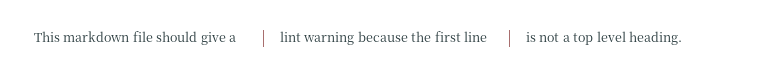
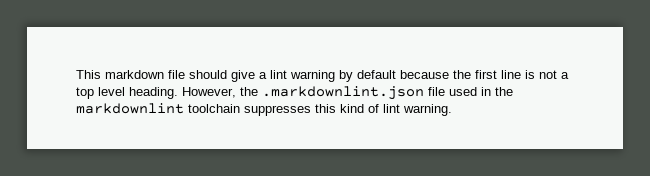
- This markdown file should give a lint warning because the first line is not a top level heading.
+ This markdown file should give a lint warning by default because the first line is not a top level heading.
+ However, the .markdownlint.json file used in the markdownlint toolchain suppresses this kind of lint warning.

